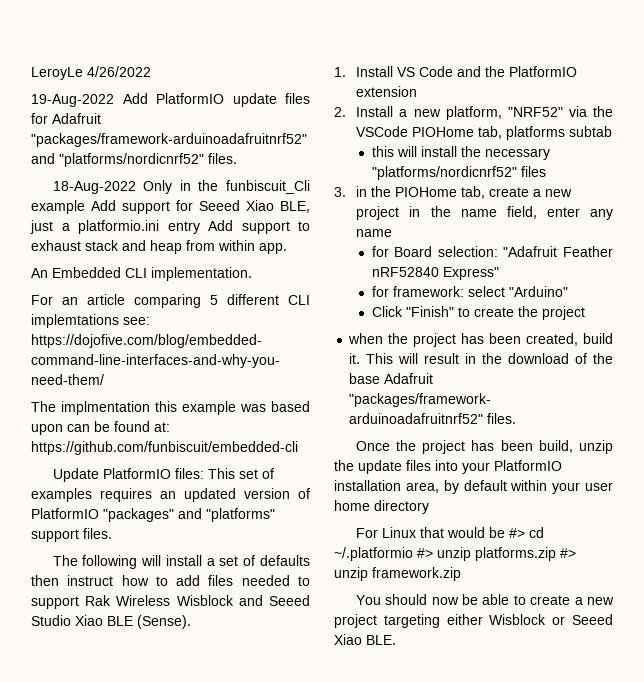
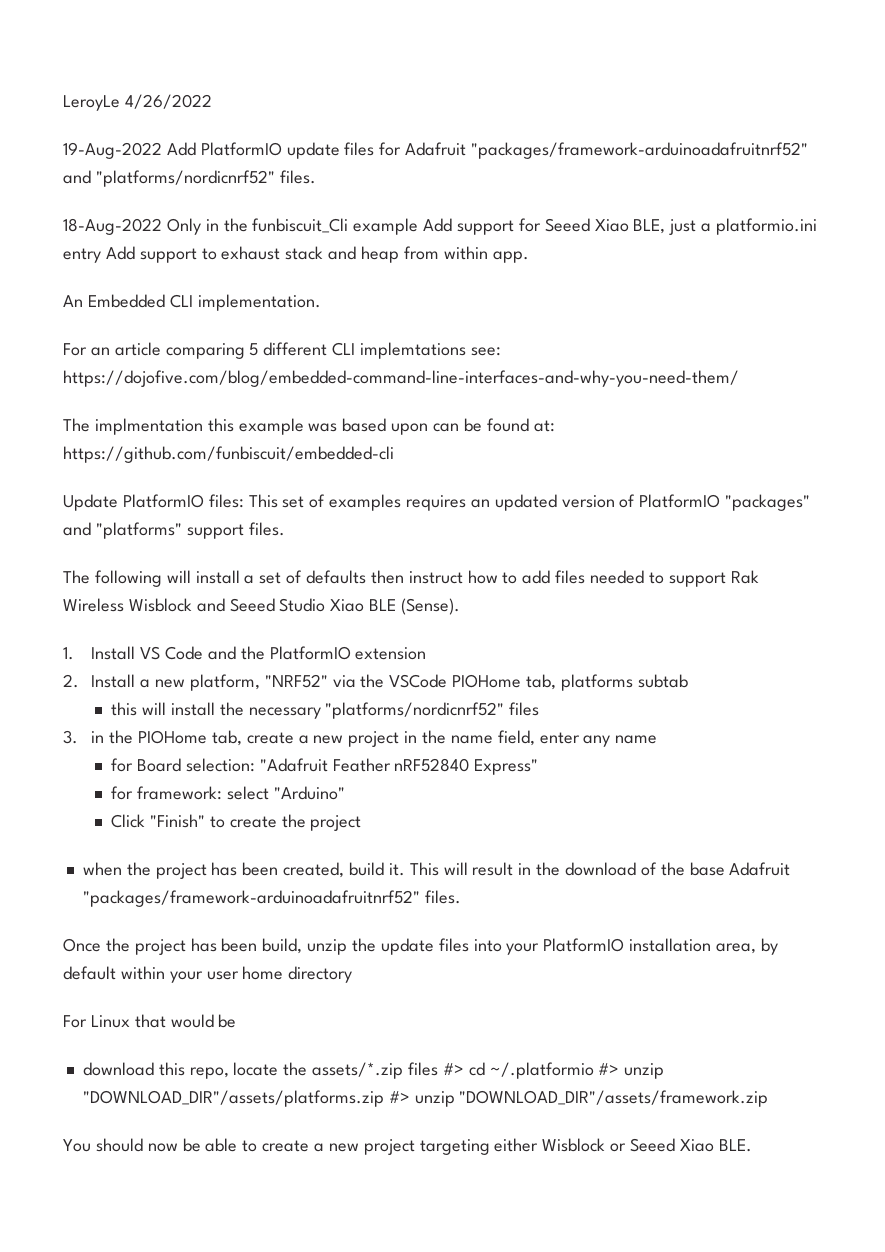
- For Linux that would be #> cd ~/.platformio #> unzip platforms.zip #> unzip framework.zip
+ For Linux that would be
+ download this repo, locate the assets/*.zip files #> cd ~/.platformio #> unzip "DOWNLOAD_DIR"/assets/platforms.zip #> unzip "DOWNLOAD_DIR"/assets/framework.zip

